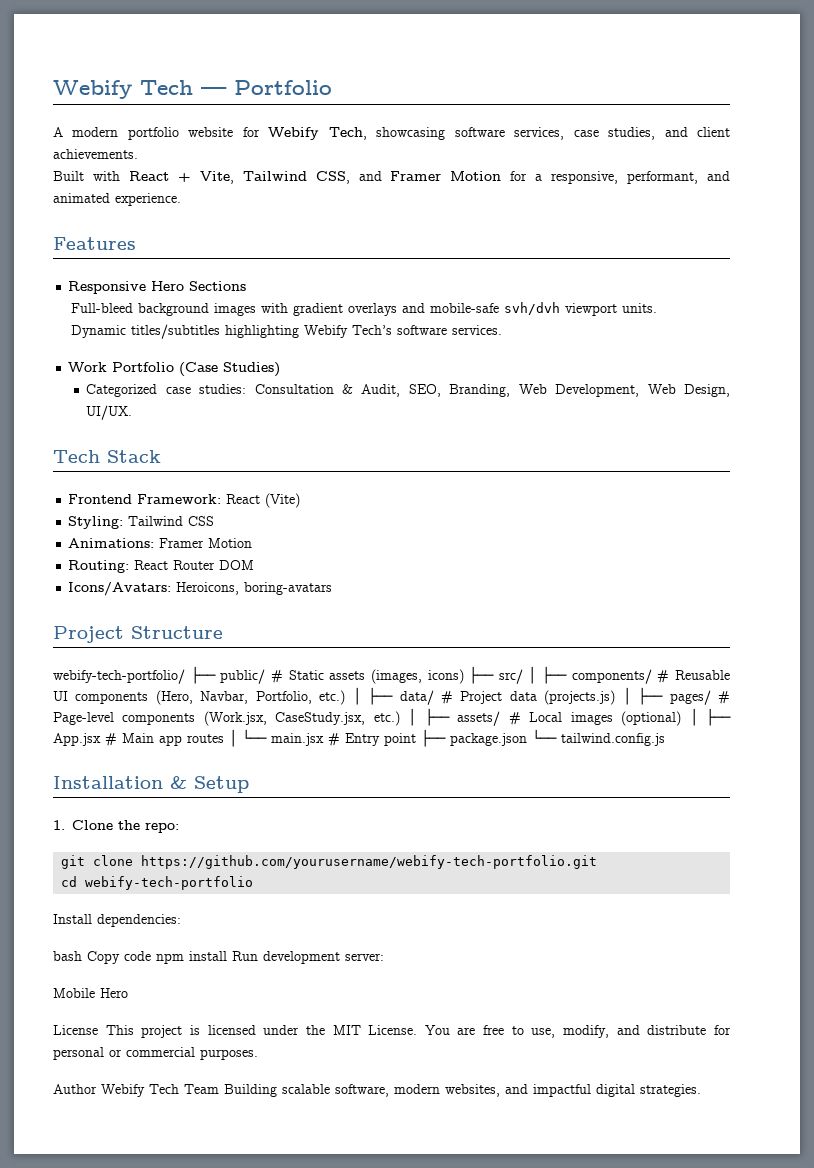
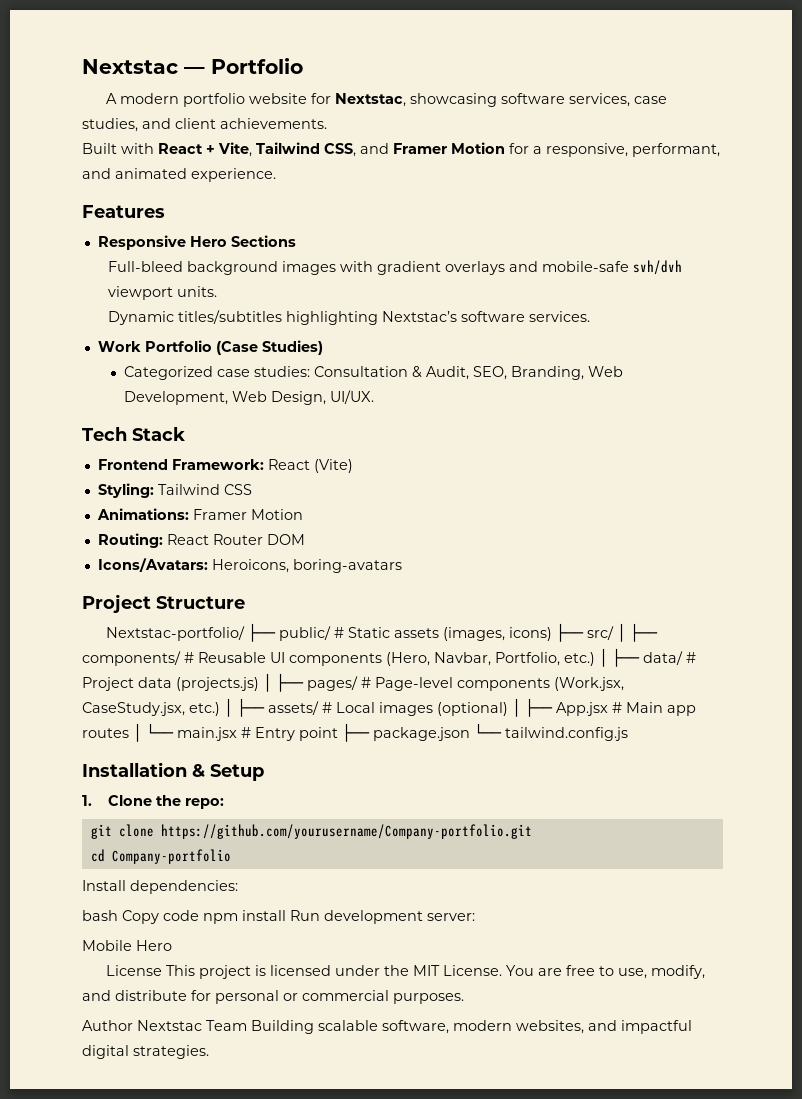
- Webify Tech — Portfolio
+ Nextstac — Portfolio
- A modern portfolio website for Webify Tech, showcasing software services, case studies, and client achievements.
+ A modern portfolio website for Nextstac, showcasing software services, case studies, and client achievements.
- Dynamic titles/subtitles highlighting Webify Tech’s software services.
+ Dynamic titles/subtitles highlighting Nextstac’s software services.
- webify-tech-portfolio/ ├── public/ # Static assets (images, icons) ├── src/ │ ├── components/ # Reusable UI components (Hero, Navbar, Portfolio, etc.) │ ├── data/ # Project data (projects.js) │ ├── pages/ # Page-level components (Work.jsx, CaseStudy.jsx, etc.) │ ├── assets/ # Local images (optional) │ ├── App.jsx # Main app routes │ └── main.jsx # Entry point ├── package.json └── tailwind.config.js
+ Nextstac-portfolio/ ├── public/ # Static assets (images, icons) ├── src/ │ ├── components/ # Reusable UI components (Hero, Navbar, Portfolio, etc.) │ ├── data/ # Project data (projects.js) │ ├── pages/ # Page-level components (Work.jsx, CaseStudy.jsx, etc.) │ ├── assets/ # Local images (optional) │ ├── App.jsx # Main app routes │ └── main.jsx # Entry point ├── package.json └── tailwind.config.js
- git clone https://github.com/yourusername/webify-tech-portfolio.git
+ git clone https://github.com/yourusername/Company-portfolio.git
- cd webify-tech-portfolio
+ cd Company-portfolio
- Author Webify Tech Team Building scalable software, modern websites, and impactful digital strategies.
+ Author Nextstac Team Building scalable software, modern websites, and impactful digital strategies.

